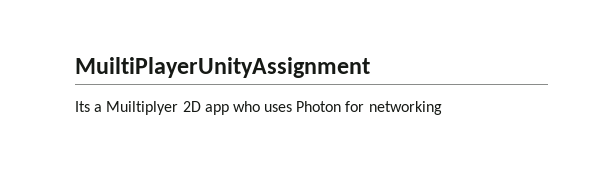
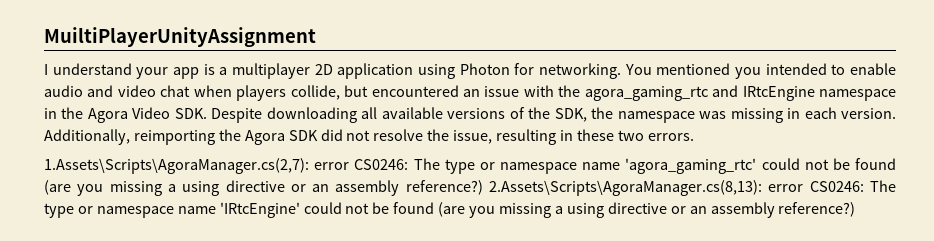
- Its a Muiltiplyer 2D app who uses Photon for networking
+ I understand your app is a multiplayer 2D application using Photon for networking. You mentioned you intended to enable audio and video chat when players collide, but encountered an issue with the agora_gaming_rtc and IRtcEngine namespace in the Agora Video SDK. Despite downloading all available versions of the SDK, the namespace was missing in each version. Additionally, reimporting the Agora SDK did not resolve the issue, resulting in these two errors.
+ 1.Assets\Scripts\AgoraManager.cs(2,7): error CS0246: The type or namespace name 'agora_gaming_rtc' could not be found (are you missing a using directive or an assembly reference?) 2.Assets\Scripts\AgoraManager.cs(8,13): error CS0246: The type or namespace name 'IRtcEngine' could not be found (are you missing a using directive or an assembly reference?)

